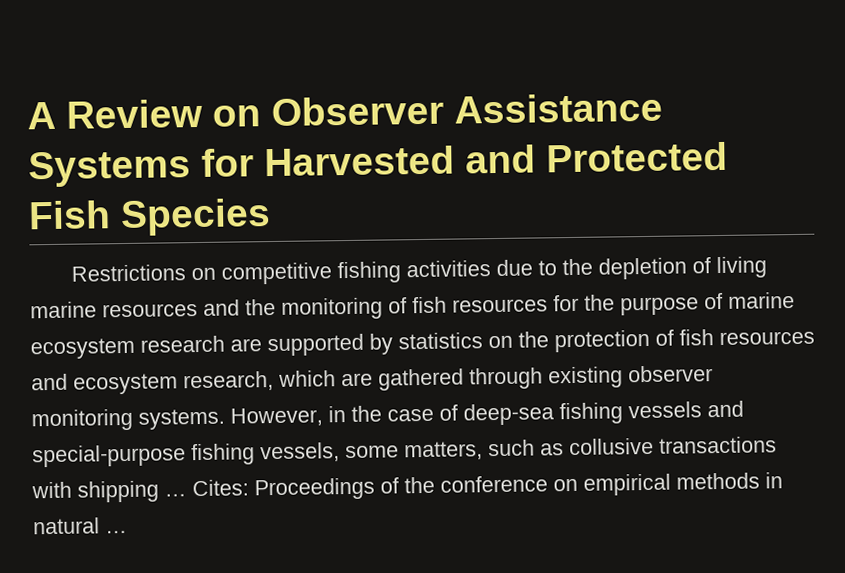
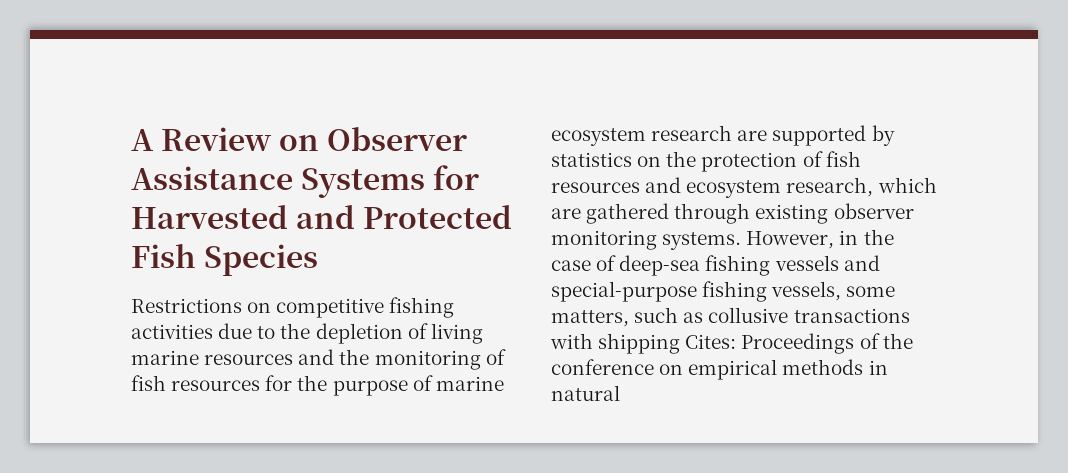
- However, in the case of deep-sea fishing vessels and special-purpose fishing vessels, some matters, such as collusive transactions with shipping … Cites: Proceedings of the conference on empirical methods in natural …
+ However, in the case of deep-sea fishing vessels and special-purpose fishing vessels, some matters, such as collusive transactions with shipping Cites: Proceedings of the conference on empirical methods in natural

